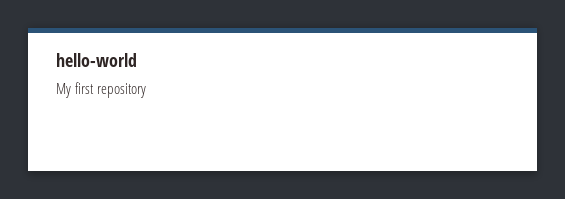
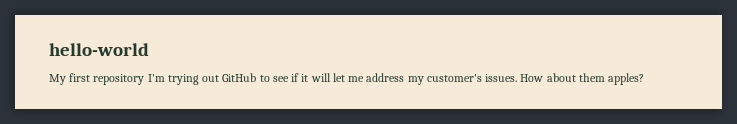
- My first repository
+ My first repository I'm trying out GitHub to see if it will let me address my customer's issues. How about them apples?

